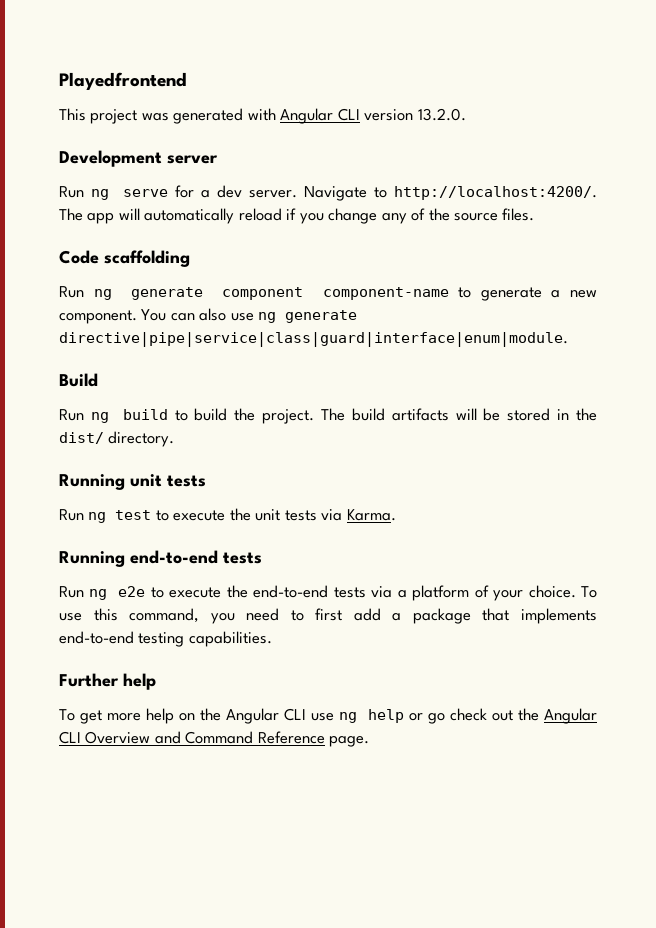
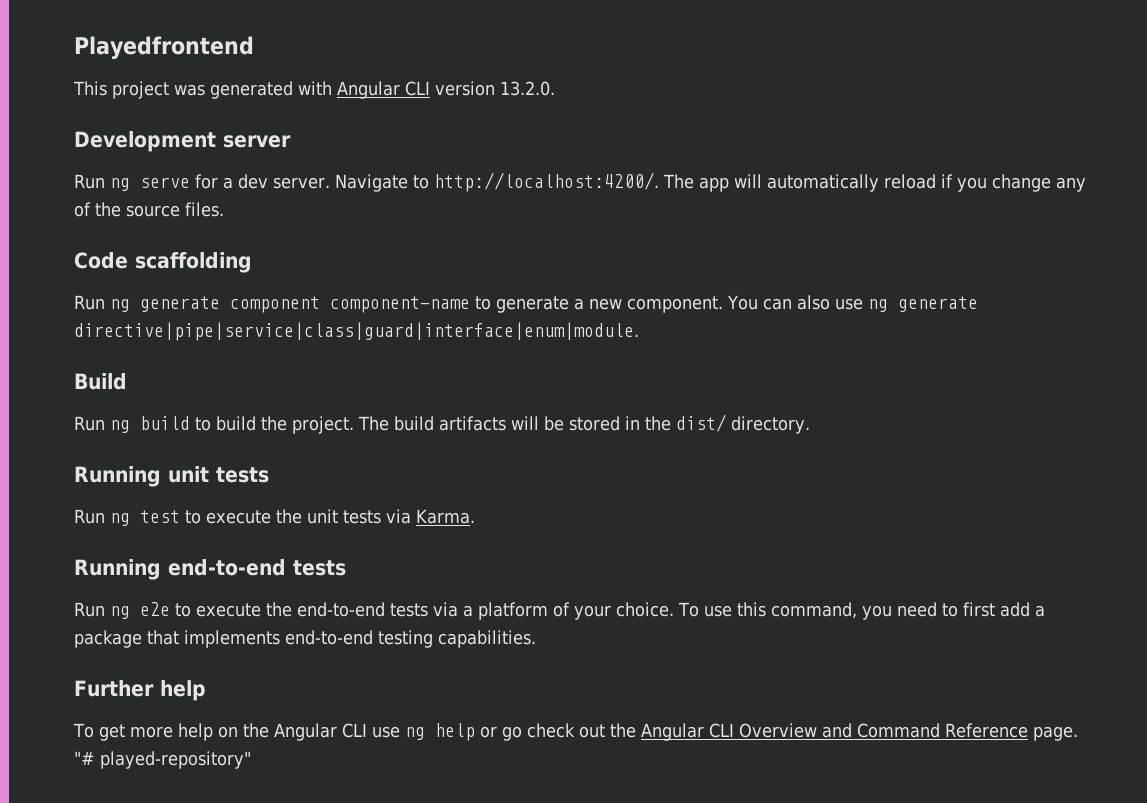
+ "# played-repository"

